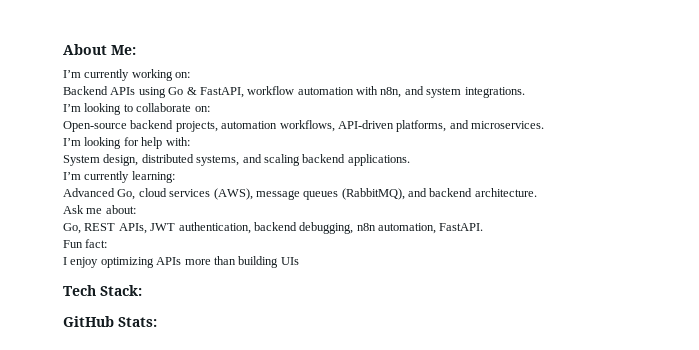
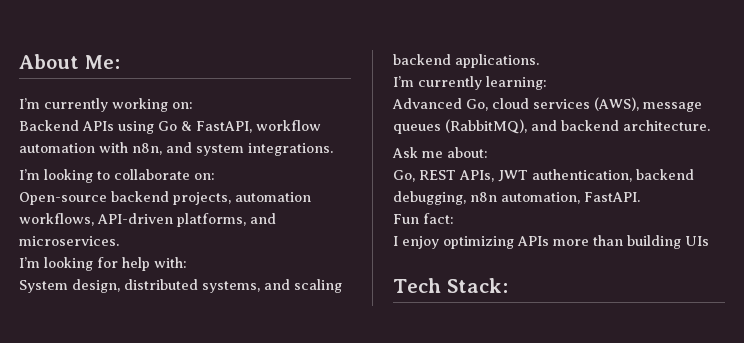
- GitHub Stats:

